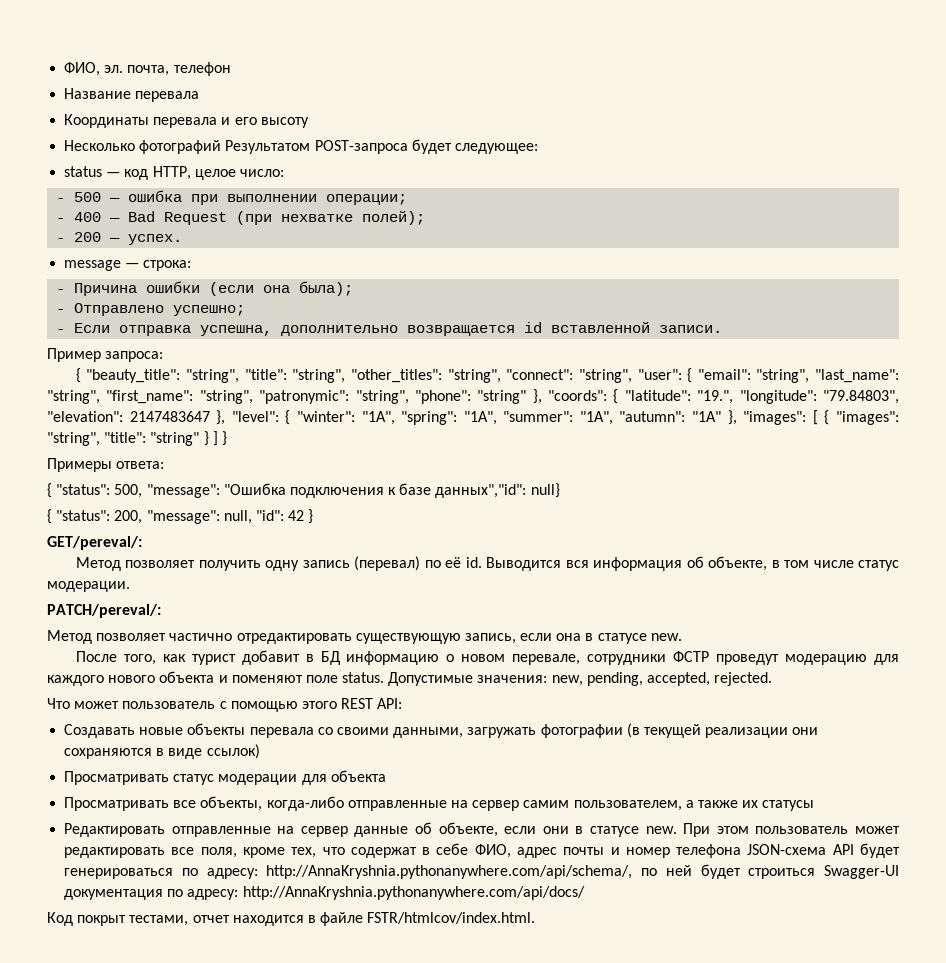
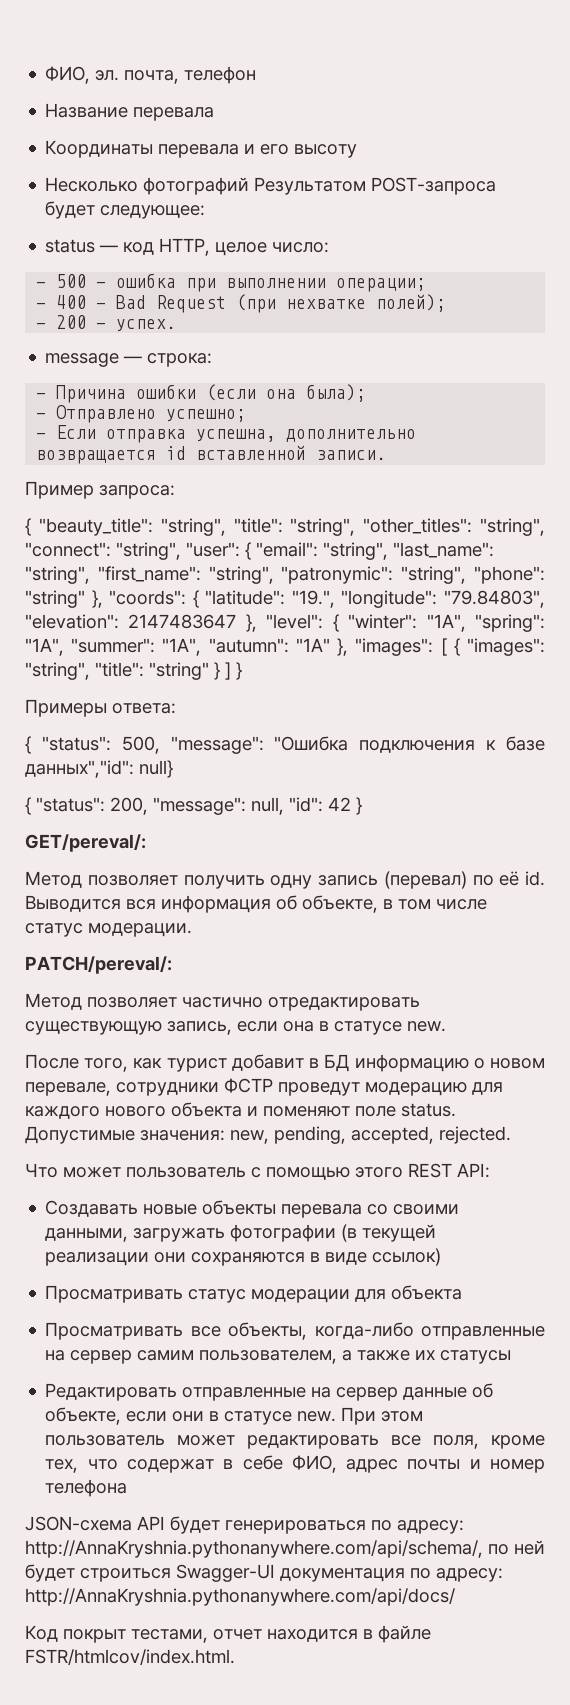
- При этом пользователь может редактировать все поля, кроме тех, что содержат в себе ФИО, адрес почты и номер телефона JSON-схема API будет генерироваться по адресу: http://AnnaKryshnia.pythonanywhere.com/api/schema/, по ней будет строиться Swagger-UI документация по адресу: http://AnnaKryshnia.pythonanywhere.com/api/docs/
+ При этом пользователь может редактировать все поля, кроме тех, что содержат в себе ФИО, адрес почты и номер телефона
+ JSON-схема API будет генерироваться по адресу: http://AnnaKryshnia.pythonanywhere.com/api/schema/, по ней будет строиться Swagger-UI документация по адресу: http://AnnaKryshnia.pythonanywhere.com/api/docs/

